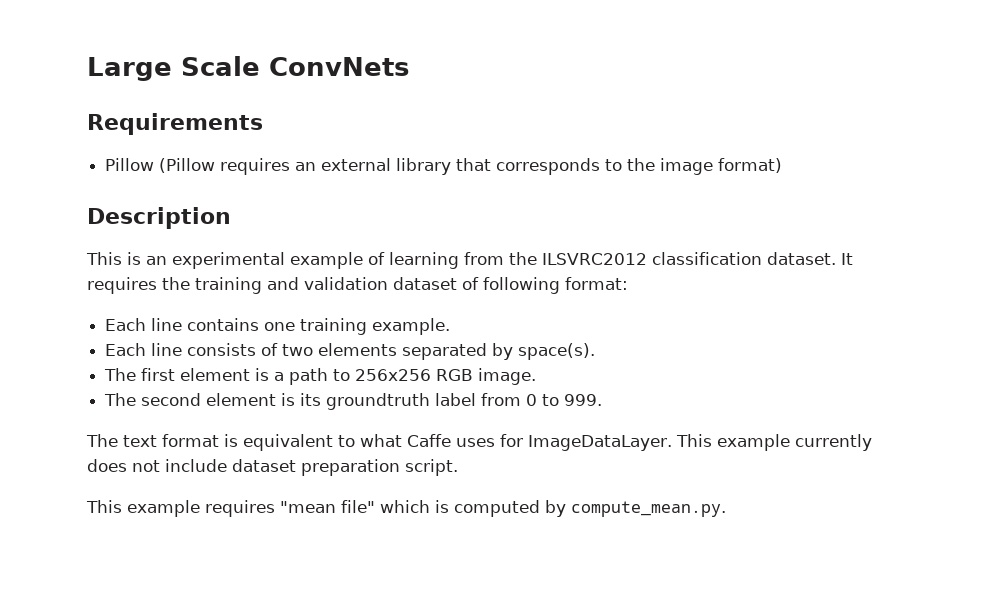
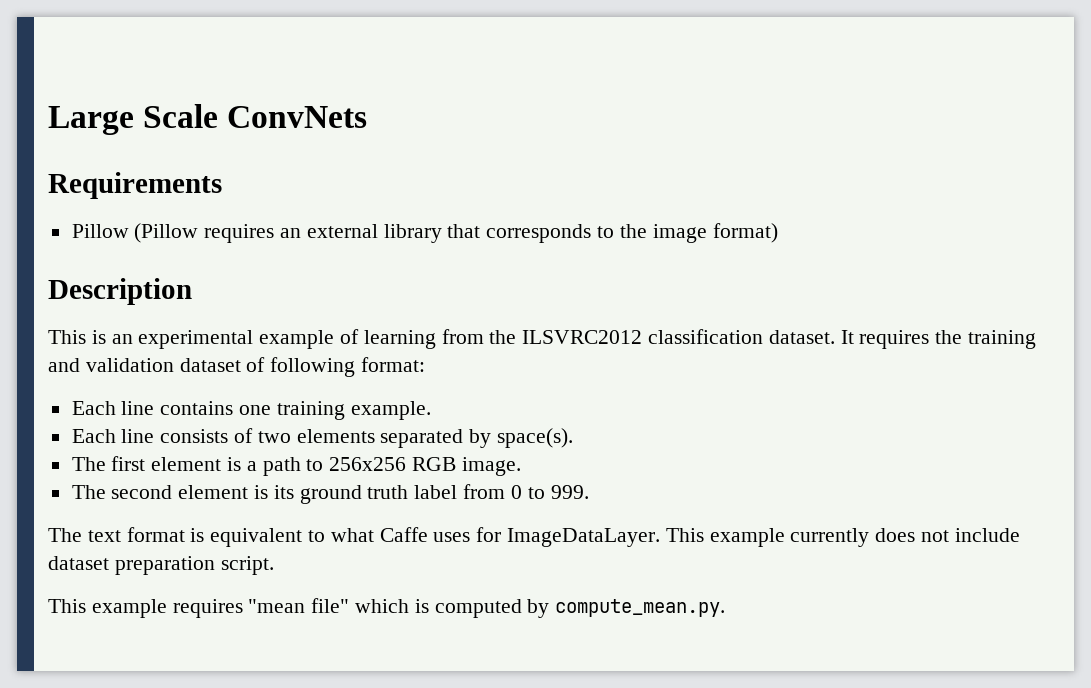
- The second element is its groundtruth label from 0 to 999.
+ The second element is its ground truth label from 0 to 999.

